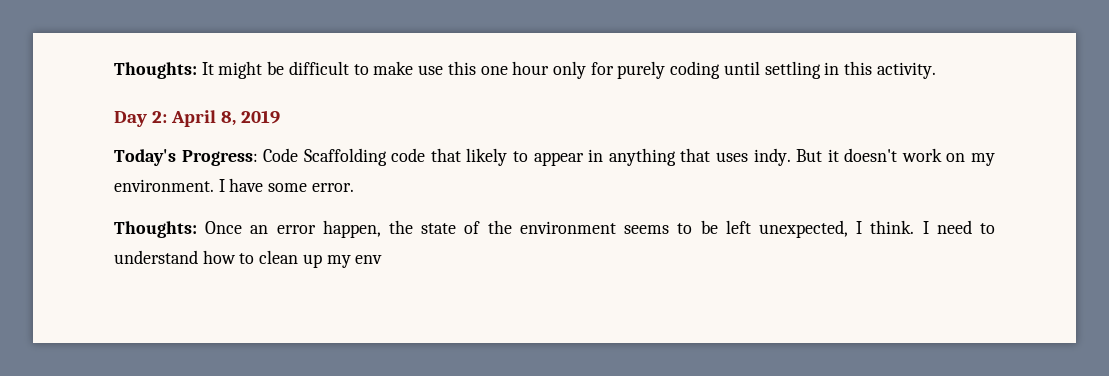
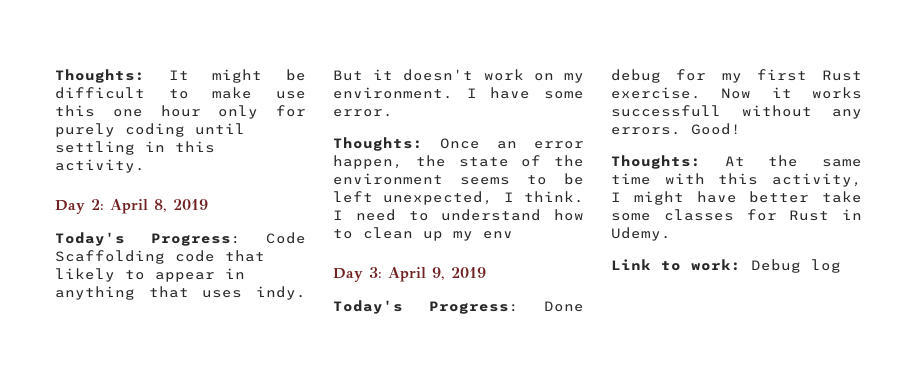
+ Day 3: April 9, 2019
+ Today's Progress: Done debug for my first Rust exercise. Now it works successfull without any errors. Good!
+ Thoughts: At the same time with this activity, I might have better take some classes for Rust in Udemy.
+ Link to work: Debug log

